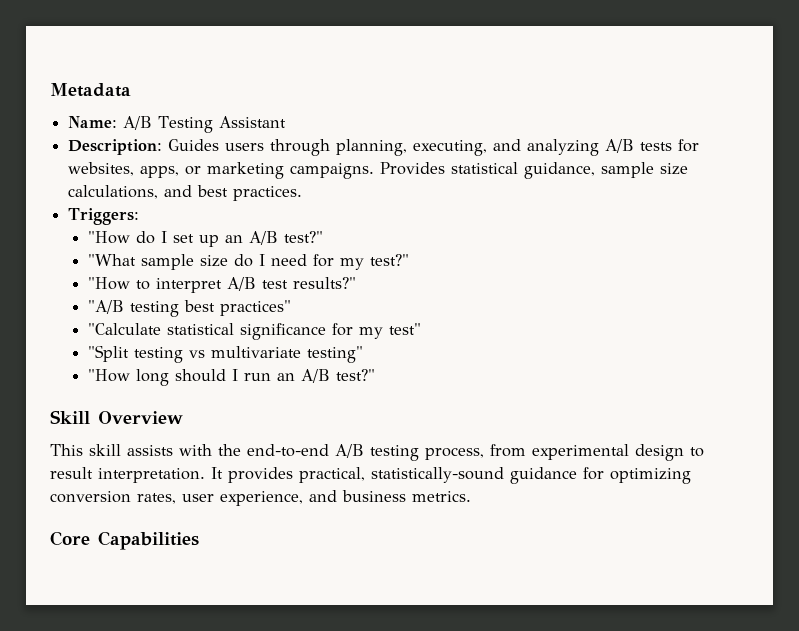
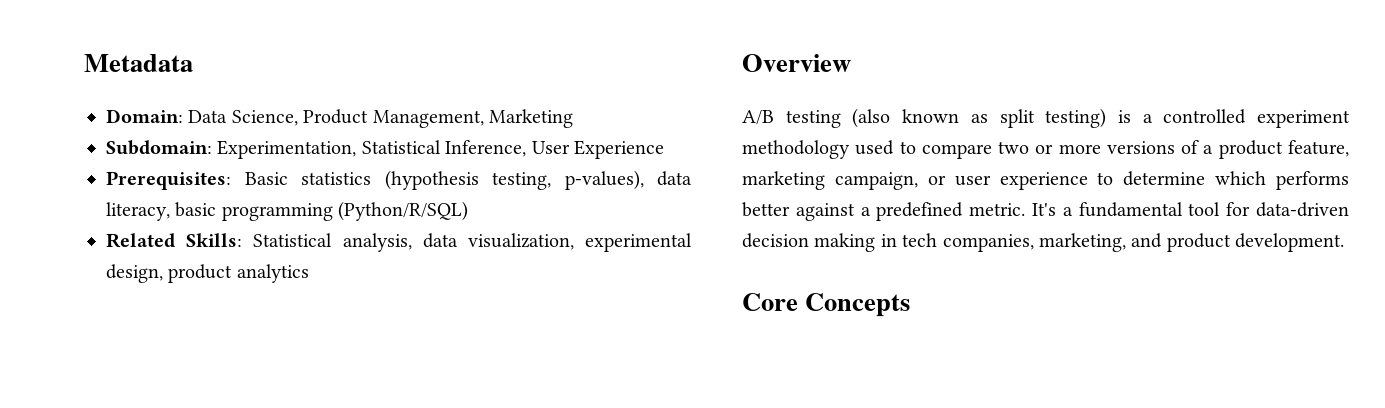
- Name: A/B Testing Assistant
- Description: Guides users through planning, executing, and analyzing A/B tests for websites, apps, or marketing campaigns. Provides statistical guidance, sample size calculations, and best practices.
- Triggers:
- "How do I set up an A/B test?"
- "What sample size do I need for my test?"
- "How to interpret A/B test results?"
- "A/B testing best practices"
- "Calculate statistical significance for my test"
- "Split testing vs multivariate testing"
- "How long should I run an A/B test?"
- Skill Overview
- This skill assists with the end-to-end A/B testing process, from experimental design to result interpretation. It provides practical, statistically-sound guidance for optimizing conversion rates, user experience, and business metrics.
+ Domain: Data Science, Product Management, Marketing
+ Subdomain: Experimentation, Statistical Inference, User Experience
+ Prerequisites: Basic statistics (hypothesis testing, p-values), data literacy, basic programming (Python/R/SQL)
+ Related Skills: Statistical analysis, data visualization, experimental design, product analytics
+ Overview
+ A/B testing (also known as split testing) is a controlled experiment methodology used to compare two or more versions of a product feature, marketing campaign, or user experience to determine which performs better against a predefined metric. It's a fundamental tool for data-driven decision making in tech companies, marketing, and product development.
- Core Capabilities
+ Core Concepts

